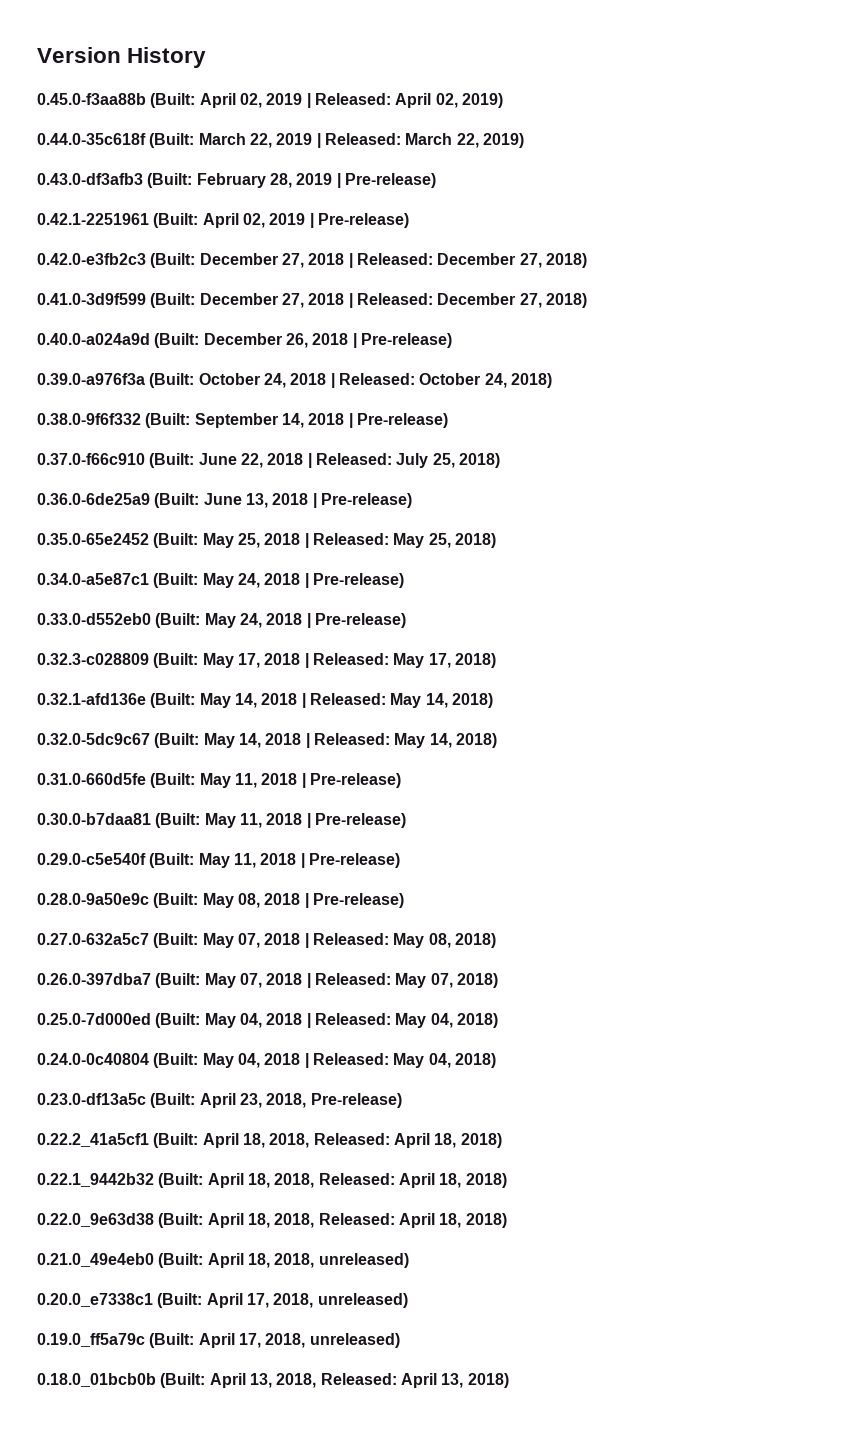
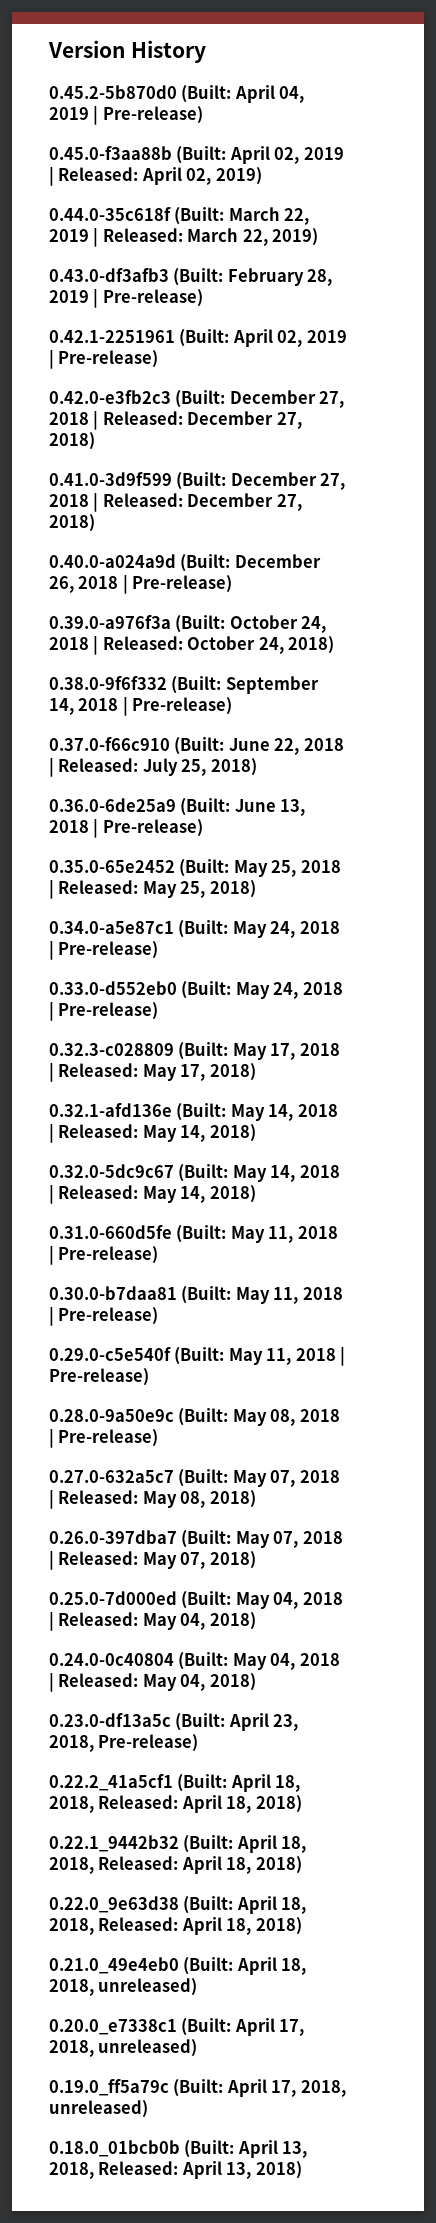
+ 0.45.2-5b870d0 (Built: April 04, 2019 | Pre-release)

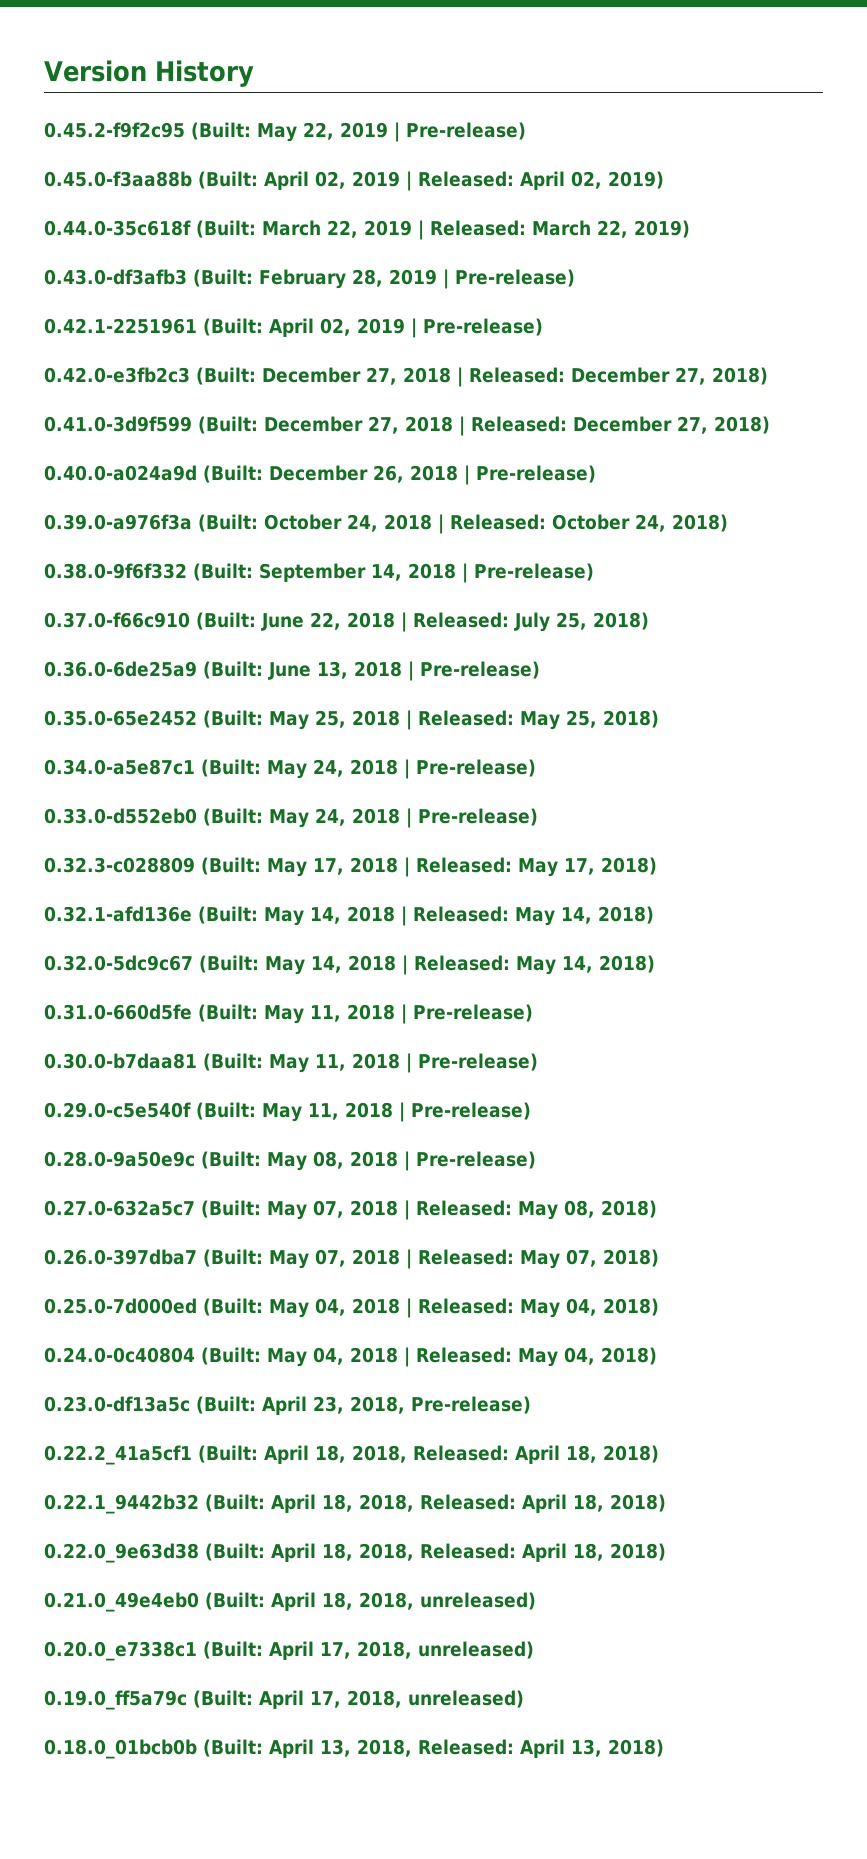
- 0.45.2-5b870d0 (Built: April 04, 2019 | Pre-release)
+ 0.45.2-f9f2c95 (Built: May 22, 2019 | Pre-release)

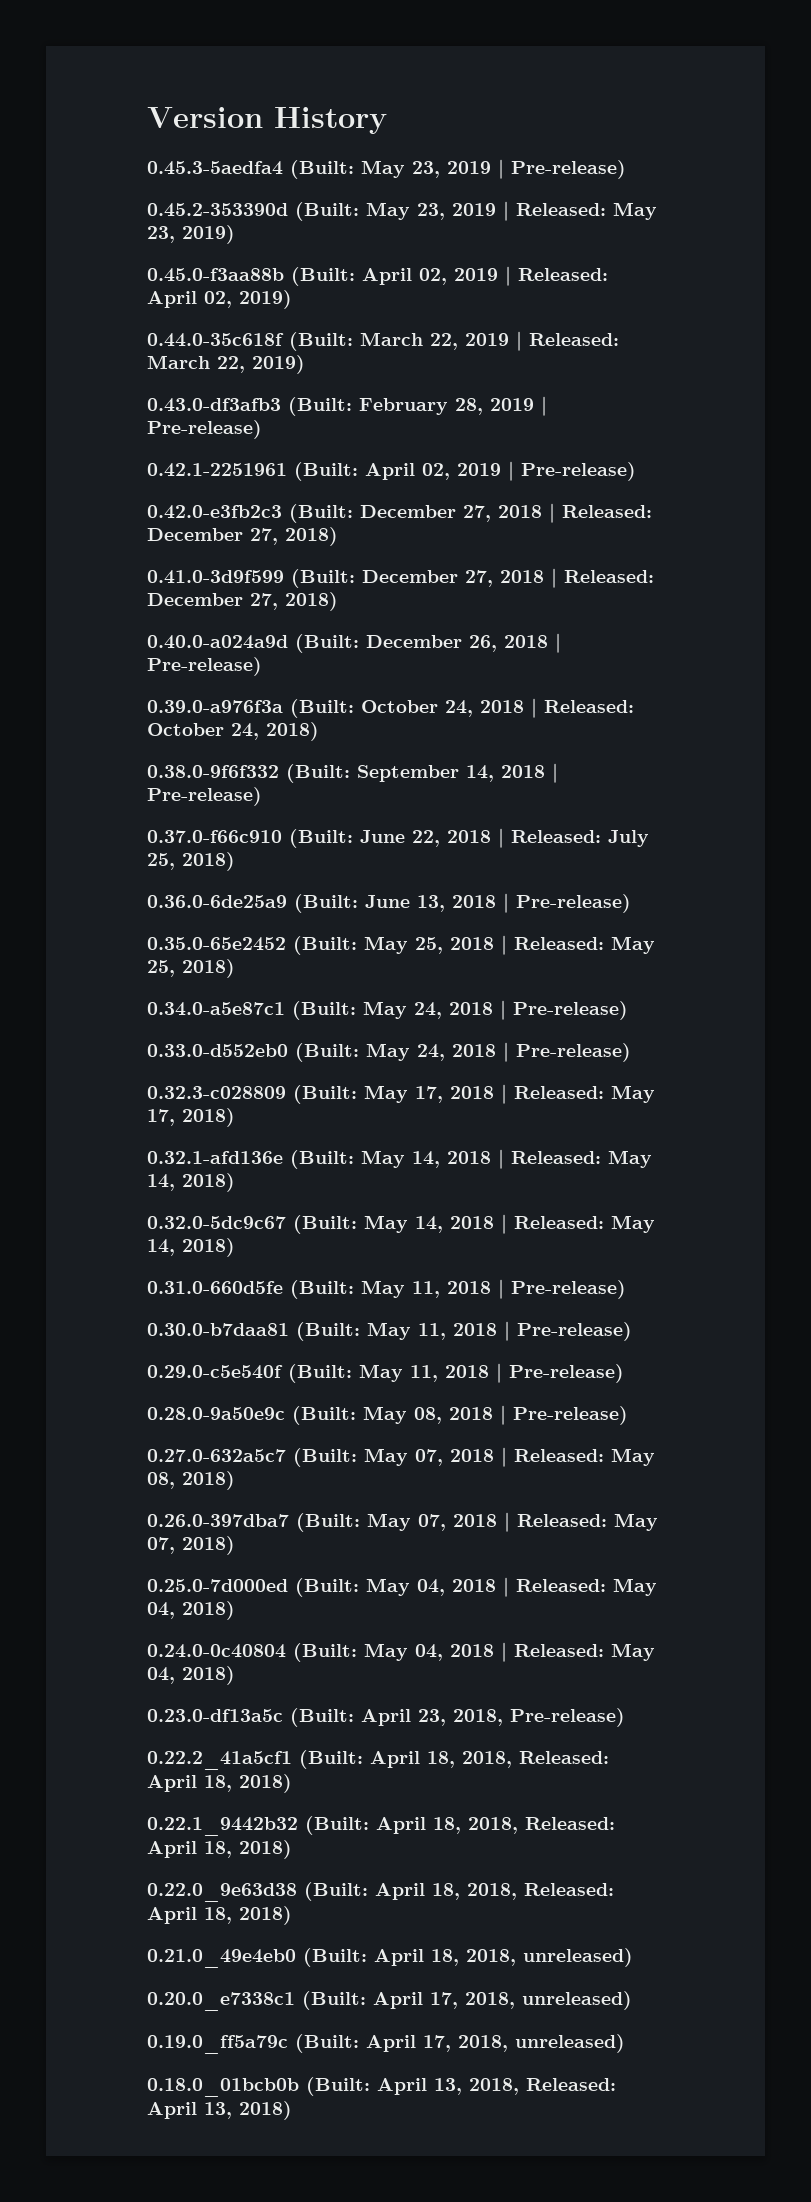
- 0.45.2-f9f2c95 (Built: May 22, 2019 | Pre-release)
+ 0.45.3-5aedfa4 (Built: May 23, 2019 | Pre-release)
+ 0.45.2-353390d (Built: May 23, 2019 | Released: May 23, 2019)

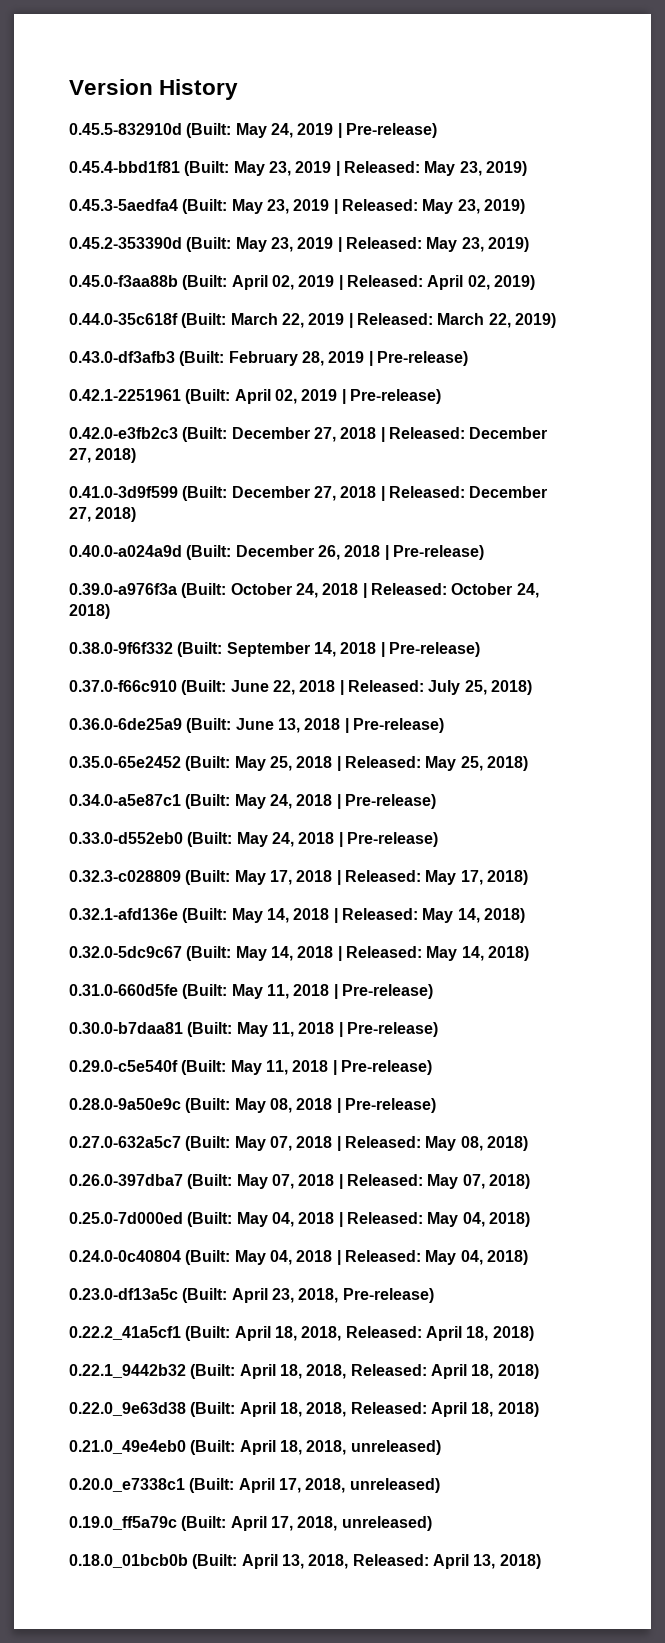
+ 0.45.5-832910d (Built: May 24, 2019 | Pre-release)
+ 0.45.4-bbd1f81 (Built: May 23, 2019 | Released: May 23, 2019)
- 0.45.3-5aedfa4 (Built: May 23, 2019 | Pre-release)
+ 0.45.3-5aedfa4 (Built: May 23, 2019 | Released: May 23, 2019)

